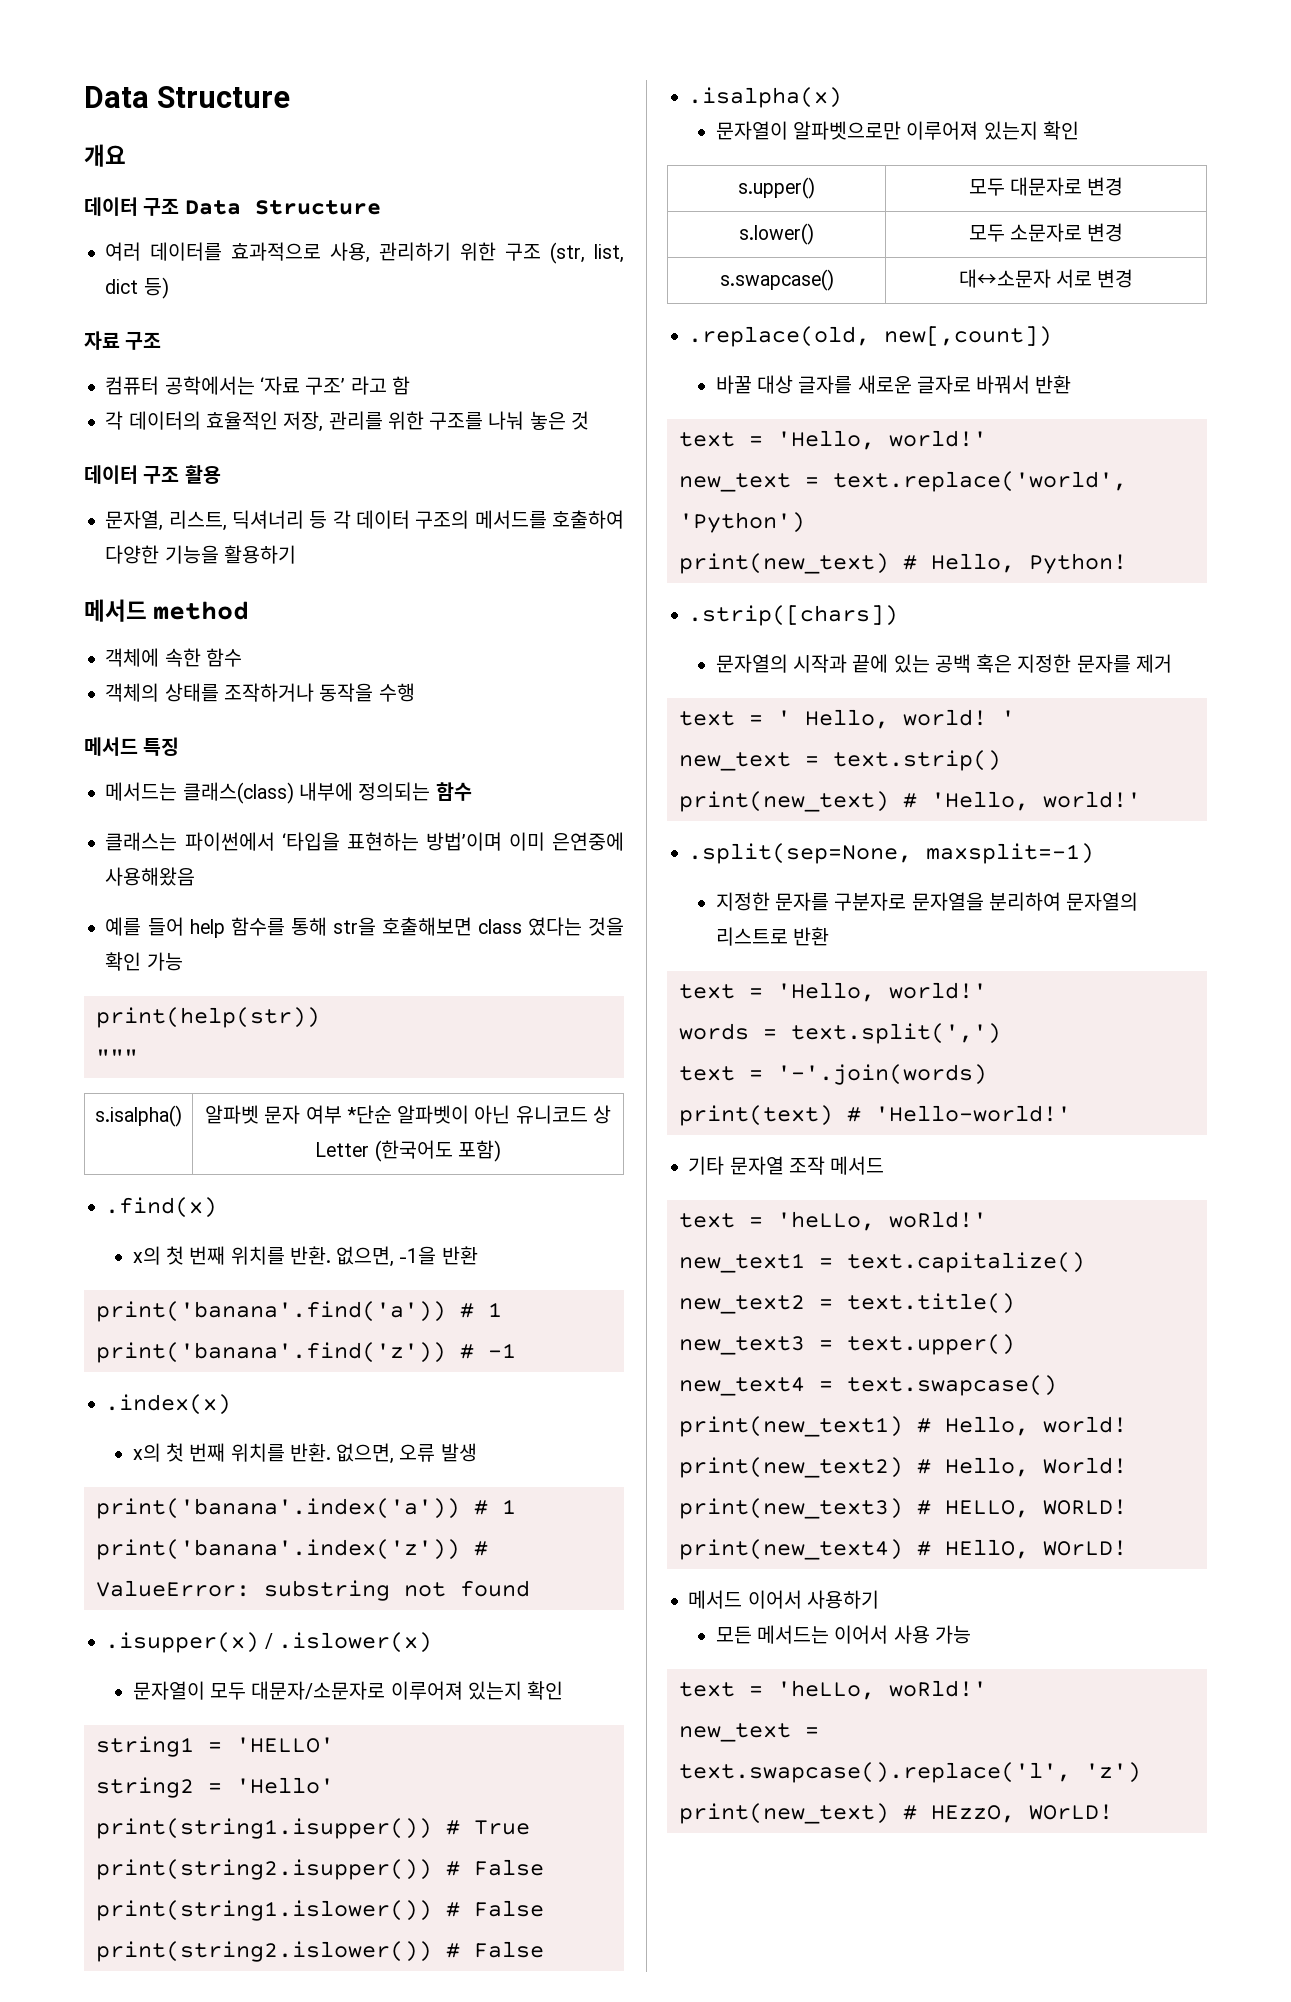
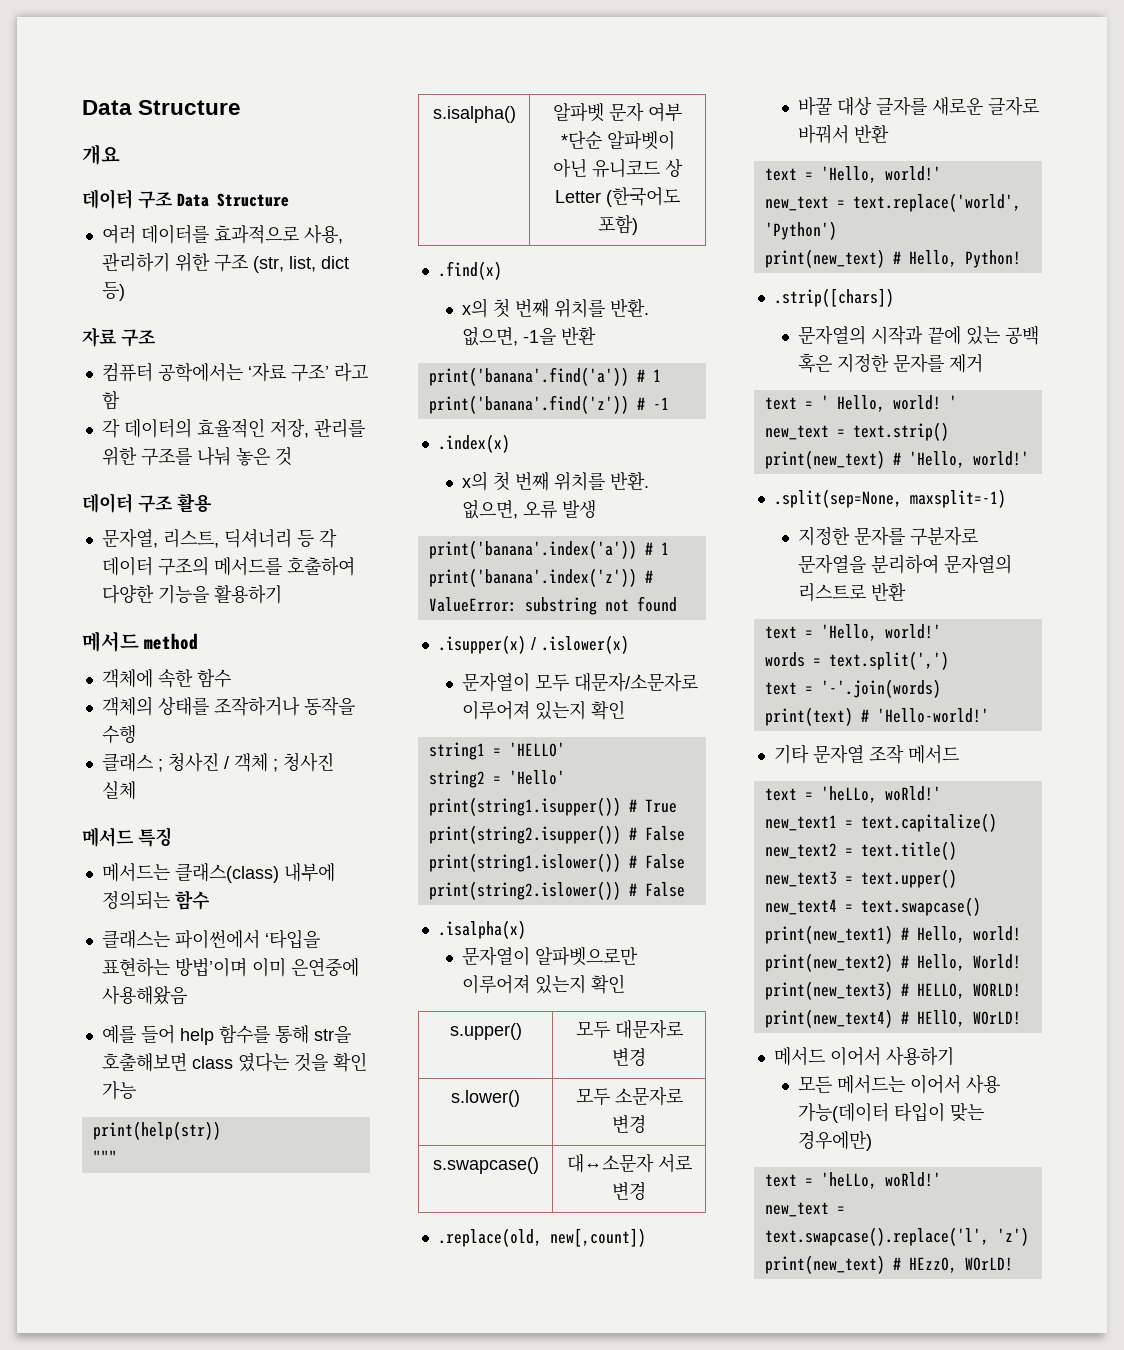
+ 클래스 ; 청사진 / 객체 ; 청사진 실체
- 모든 메서드는 이어서 사용 가능
+ 모든 메서드는 이어서 사용 가능(데이터 타입이 맞는 경우에만)

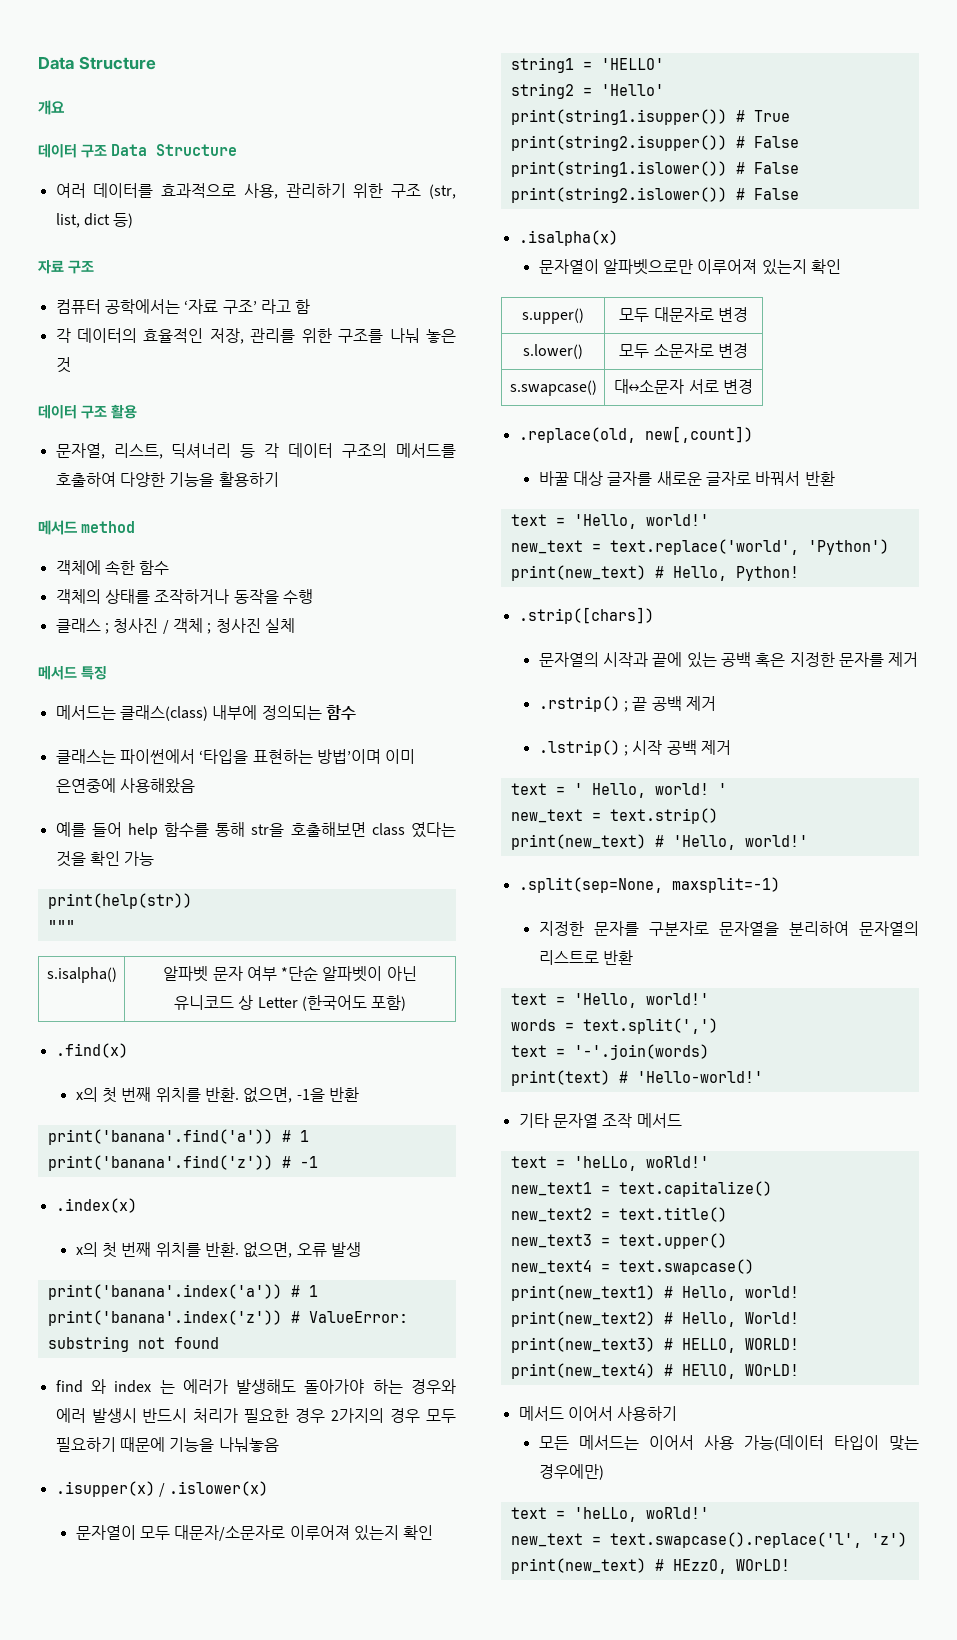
+ find 와 index 는 에러가 발생해도 돌아가야 하는 경우와 에러 발생시 반드시 처리가 필요한 경우 2가지의 경우 모두 필요하기 때문에 기능을 나눠놓음
+ .rstrip() ; 끝 공백 제거
+ .lstrip() ; 시작 공백 제거

